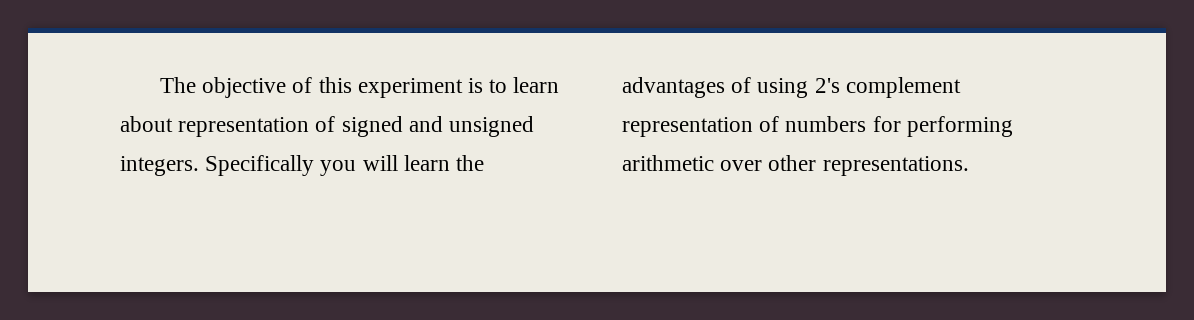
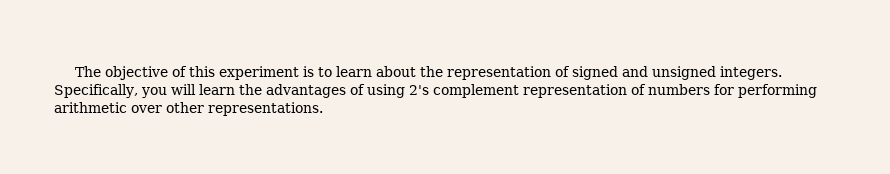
- The objective of this experiment is to learn about representation of signed and unsigned integers.
+ The objective of this experiment is to learn about the representation of signed and unsigned integers.
- Specifically you will learn the advantages of using 2's complement representation of numbers for performing arithmetic over other representations.
+ Specifically, you will learn the advantages of using 2's complement representation of numbers for performing arithmetic over other representations.

